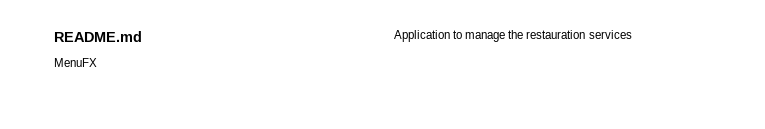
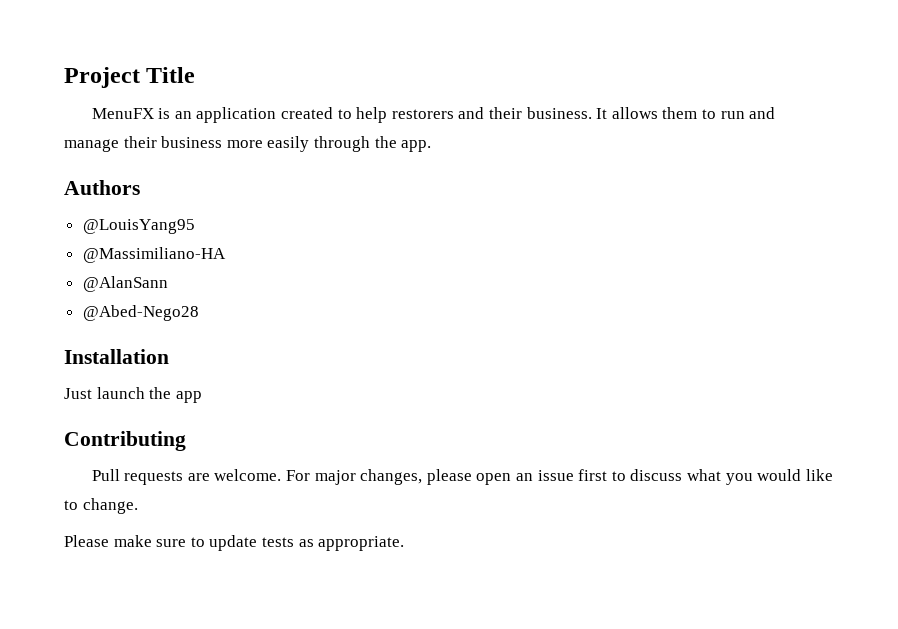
- README.md
+ Project Title
- MenuFX
- Application to manage the restauration services
+ MenuFX is an application created to help restorers and their business. It allows them to run and manage their business more easily through the app.
+ Authors
+ @LouisYang95
+ @Massimiliano-HA
+ @AlanSann
+ @Abed-Nego28
+ Installation
+ Just launch the app
+ Contributing
+ Pull requests are welcome. For major changes, please open an issue first to discuss what you would like to change.
+ Please make sure to update tests as appropriate.

